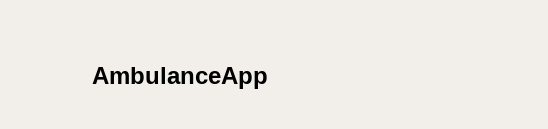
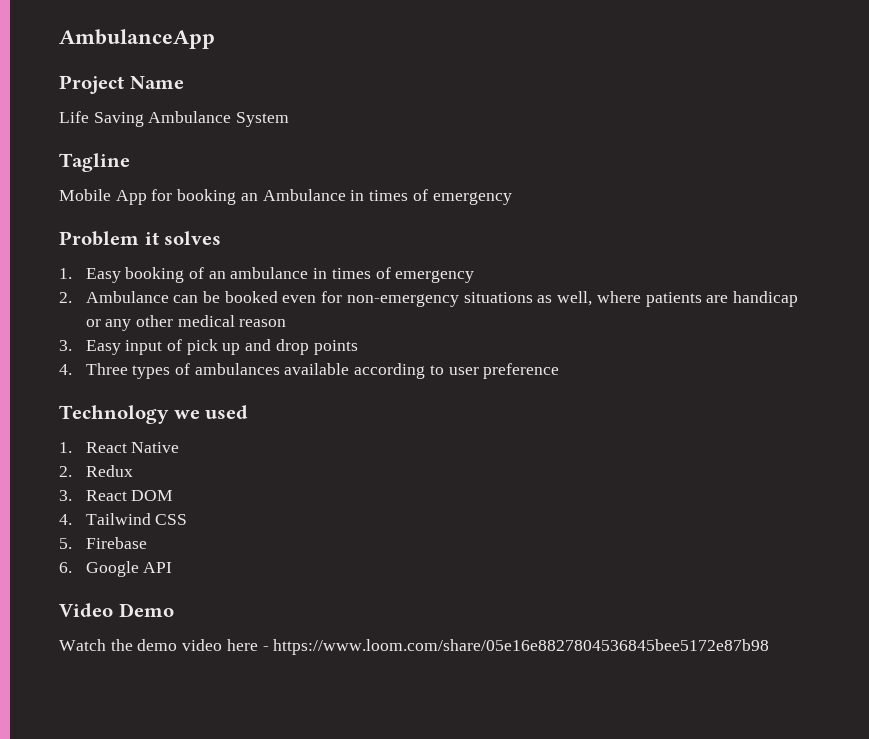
+ Project Name
+ Life Saving Ambulance System
+ Tagline
+ Mobile App for booking an Ambulance in times of emergency
+ Problem it solves
+ 1. Easy booking of an ambulance in times of emergency
+ 2. Ambulance can be booked even for non-emergency situations as well, where patients are handicap or any other medical reason
+ 3. Easy input of pick up and drop points
+ 4. Three types of ambulances available according to user preference
+ Technology we used
+ 1. React Native
+ 2. Redux
+ 3. React DOM
+ 4. Tailwind CSS
+ 5. Firebase
+ 6. Google API
+ Video Demo
+ Watch the demo video here - https://www.loom.com/share/05e16e8827804536845bee5172e87b98

